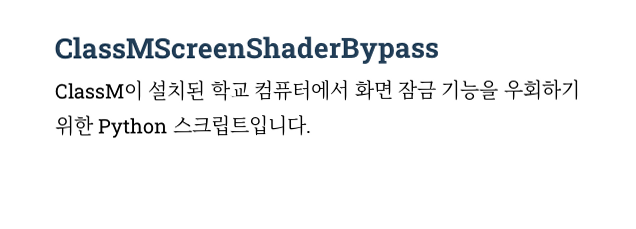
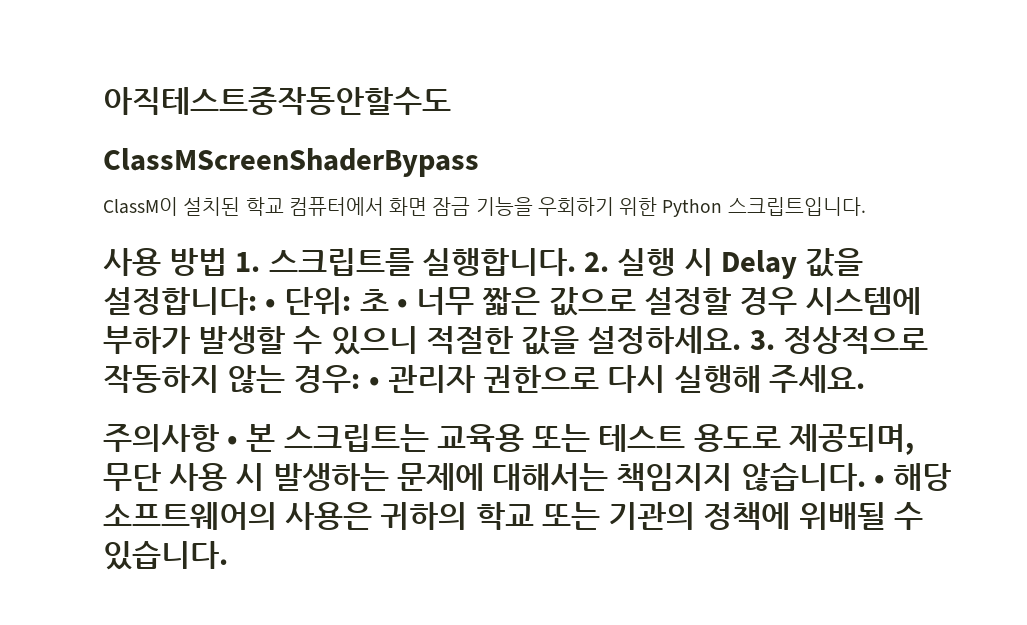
+ 아직테스트중작동안할수도
+ 사용 방법 1. 스크립트를 실행합니다. 2. 실행 시 Delay 값을 설정합니다: • 단위: 초 • 너무 짧은 값으로 설정할 경우 시스템에 부하가 발생할 수 있으니 적절한 값을 설정하세요. 3. 정상적으로 작동하지 않는 경우: • 관리자 권한으로 다시 실행해 주세요.
+ 주의사항 • 본 스크립트는 교육용 또는 테스트 용도로 제공되며, 무단 사용 시 발생하는 문제에 대해서는 책임지지 않습니다. • 해당 소프트웨어의 사용은 귀하의 학교 또는 기관의 정책에 위배될 수 있습니다.

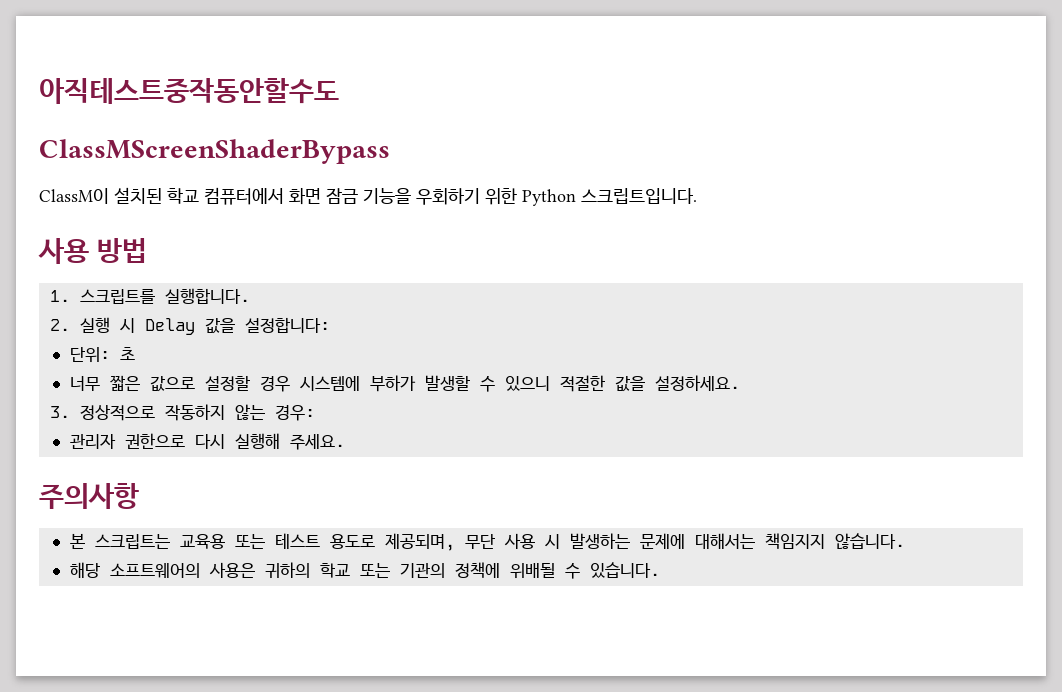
- 사용 방법 1. 스크립트를 실행합니다. 2. 실행 시 Delay 값을 설정합니다: • 단위: 초 • 너무 짧은 값으로 설정할 경우 시스템에 부하가 발생할 수 있으니 적절한 값을 설정하세요. 3. 정상적으로 작동하지 않는 경우: • 관리자 권한으로 다시 실행해 주세요.
+ 사용 방법
+ 1. 스크립트를 실행합니다.
+ 2. 실행 시 Delay 값을 설정합니다:
+ 단위: 초
+ 너무 짧은 값으로 설정할 경우 시스템에 부하가 발생할 수 있으니 적절한 값을 설정하세요.
+ 3. 정상적으로 작동하지 않는 경우:
+ 관리자 권한으로 다시 실행해 주세요.
- 주의사항 • 본 스크립트는 교육용 또는 테스트 용도로 제공되며, 무단 사용 시 발생하는 문제에 대해서는 책임지지 않습니다. • 해당 소프트웨어의 사용은 귀하의 학교 또는 기관의 정책에 위배될 수 있습니다.
+ 주의사항
+ 본 스크립트는 교육용 또는 테스트 용도로 제공되며, 무단 사용 시 발생하는 문제에 대해서는 책임지지 않습니다.
+ 해당 소프트웨어의 사용은 귀하의 학교 또는 기관의 정책에 위배될 수 있습니다.

